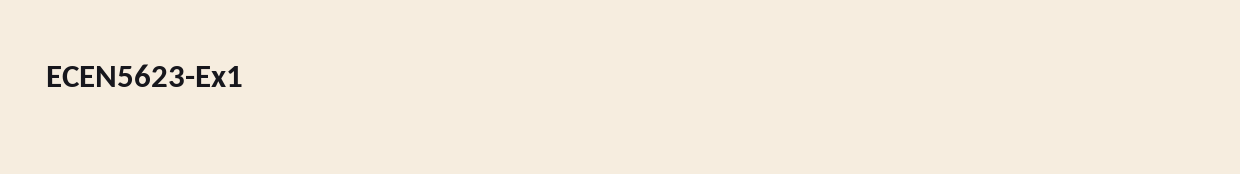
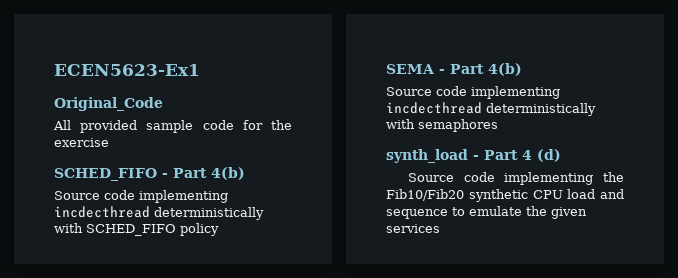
+ Original_Code
+ All provided sample code for the exercise
+ SCHED_FIFO - Part 4(b)
+ Source code implementing incdecthread deterministically with SCHED_FIFO policy
+ SEMA - Part 4(b)
+ Source code implementing incdecthread deterministically with semaphores
+ synth_load - Part 4 (d)
+ Source code implementing the Fib10/Fib20 synthetic CPU load and sequence to emulate the given services

